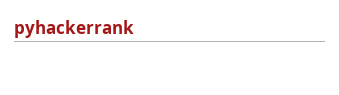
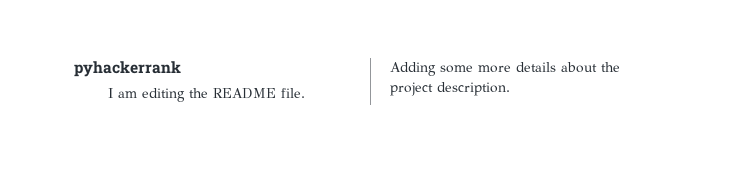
+ I am editing the README file. Adding some more details about the project description.

